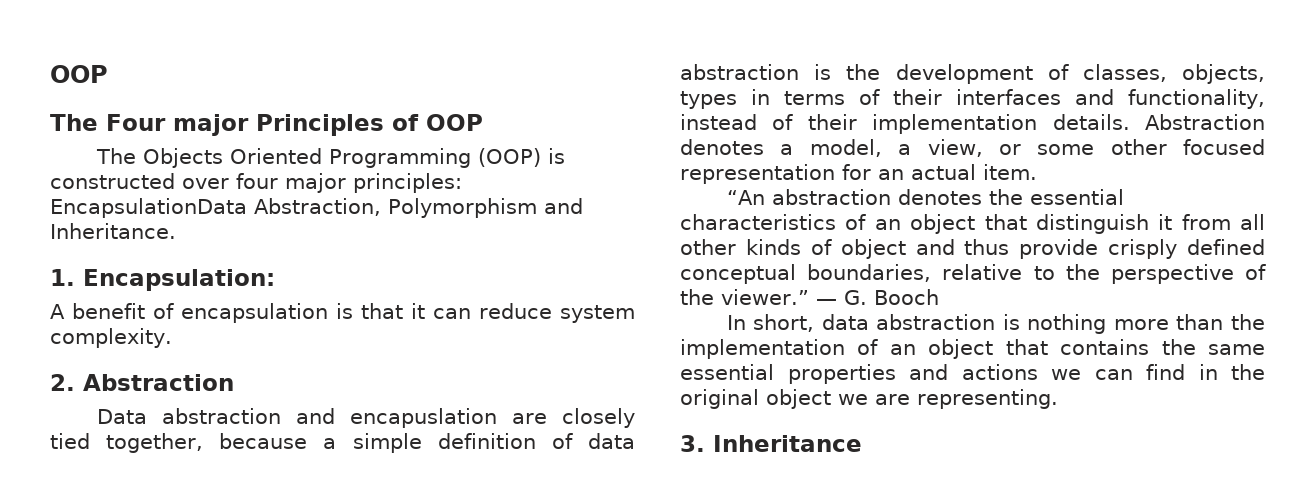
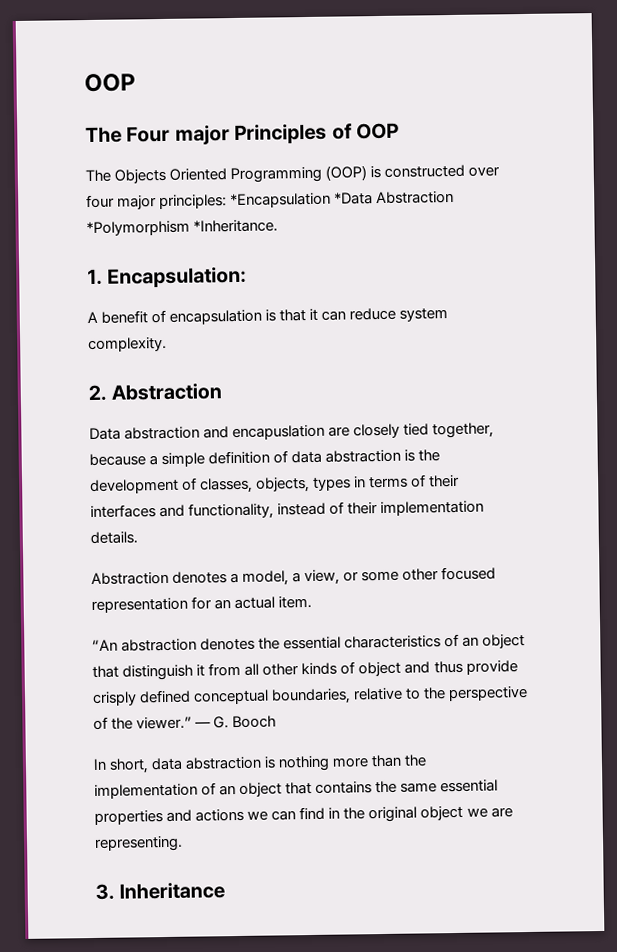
- The Objects Oriented Programming (OOP) is constructed over four major principles: EncapsulationData Abstraction, Polymorphism and Inheritance.
+ The Objects Oriented Programming (OOP) is constructed over four major principles: *Encapsulation *Data Abstraction *Polymorphism *Inheritance.
- Data abstraction and encapuslation are closely tied together, because a simple definition of data abstraction is the development of classes, objects, types in terms of their interfaces and functionality, instead of their implementation details. Abstraction denotes a model, a view, or some other focused representation for an actual item.
+ Data abstraction and encapuslation are closely tied together, because a simple definition of data abstraction is the development of classes, objects, types in terms of their interfaces and functionality, instead of their implementation details.
+ Abstraction denotes a model, a view, or some other focused representation for an actual item.

